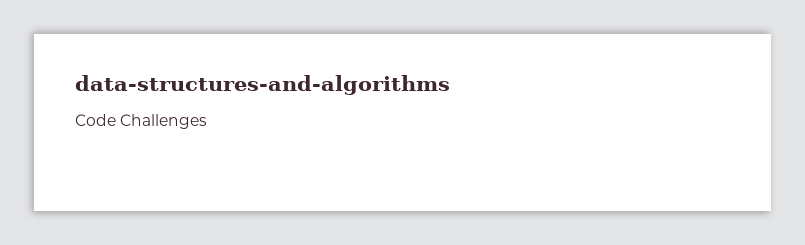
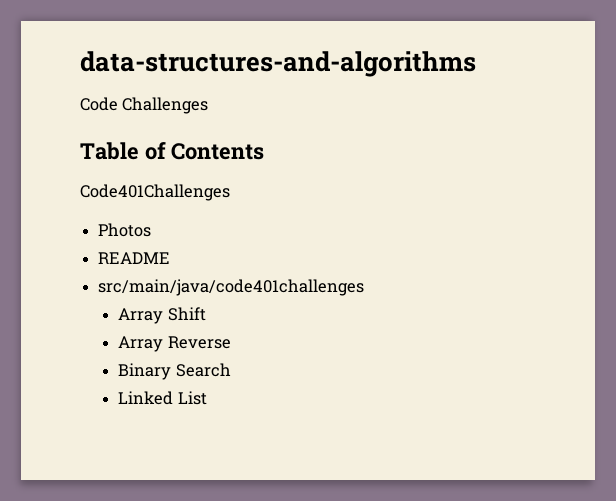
+ Table of Contents
+ Code401Challenges
+ Photos
+ README
+ src/main/java/code401challenges
+ Array Shift
+ Array Reverse
+ Binary Search
+ Linked List

